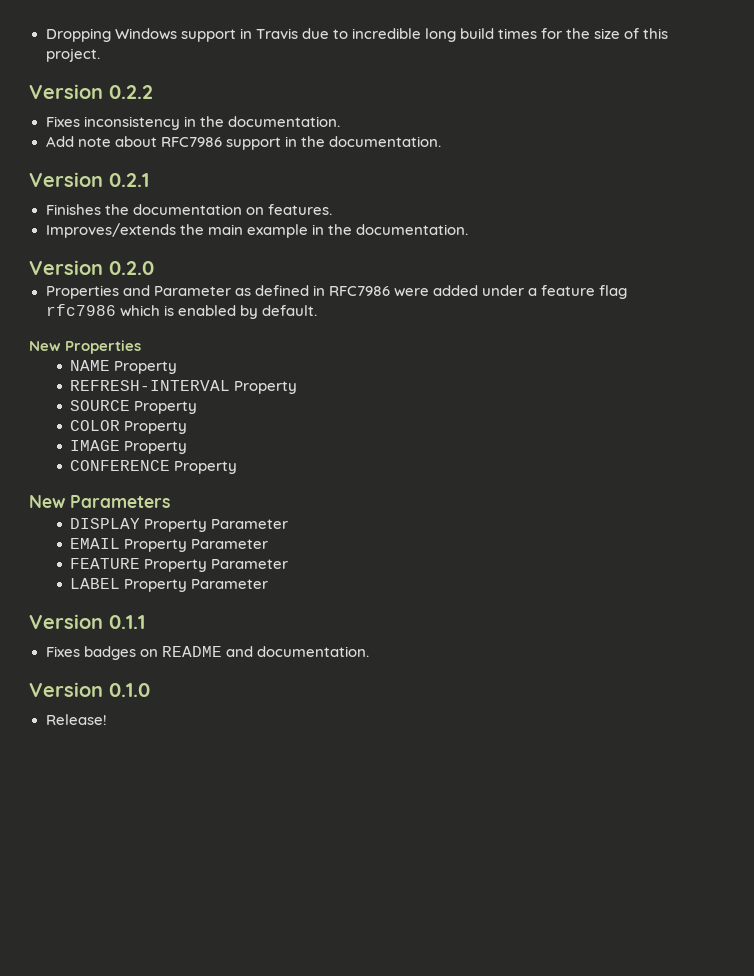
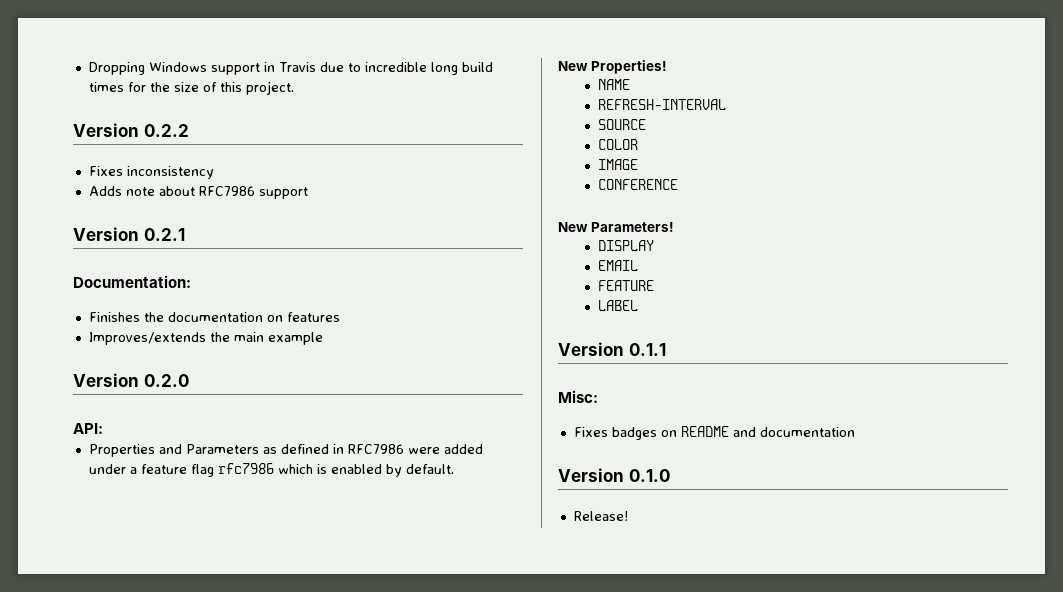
- Fixes inconsistency in the documentation.
- Add note about RFC7986 support in the documentation.
+ Fixes inconsistency
+ Adds note about RFC7986 support
+ Documentation:
- Finishes the documentation on features.
+ Finishes the documentation on features
- Improves/extends the main example in the documentation.
+ Improves/extends the main example
+ API:
- Properties and Parameter as defined in RFC7986 were added under a feature flag rfc7986 which is enabled by default.
+ Properties and Parameters as defined in RFC7986 were added under a feature flag rfc7986 which is enabled by default.
- New Properties
+ New Properties!
- NAME Property
+ NAME
- REFRESH-INTERVAL Property
+ REFRESH-INTERVAL
- SOURCE Property
+ SOURCE
- COLOR Property
+ COLOR
- IMAGE Property
+ IMAGE
- CONFERENCE Property
- New Parameters
+ CONFERENCE
+ New Parameters!
- DISPLAY Property Parameter
+ DISPLAY
- EMAIL Property Parameter
+ EMAIL
- FEATURE Property Parameter
+ FEATURE
- LABEL Property Parameter
+ LABEL
+ Misc:
- Fixes badges on README and documentation.
+ Fixes badges on README and documentation

